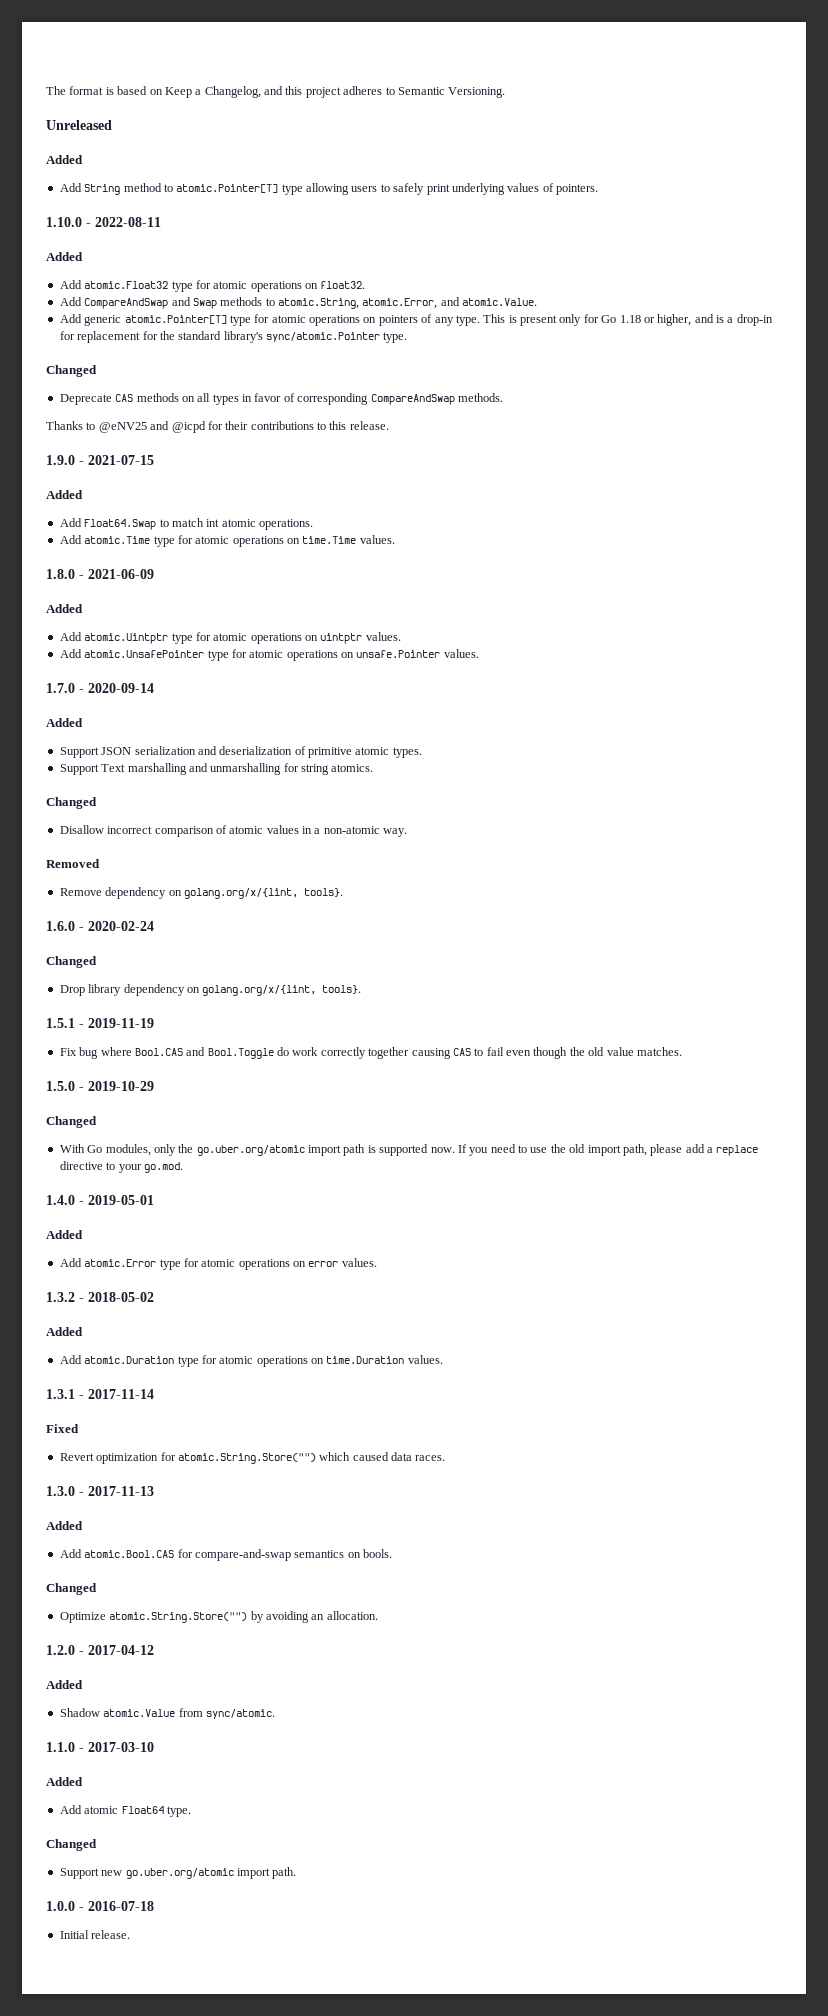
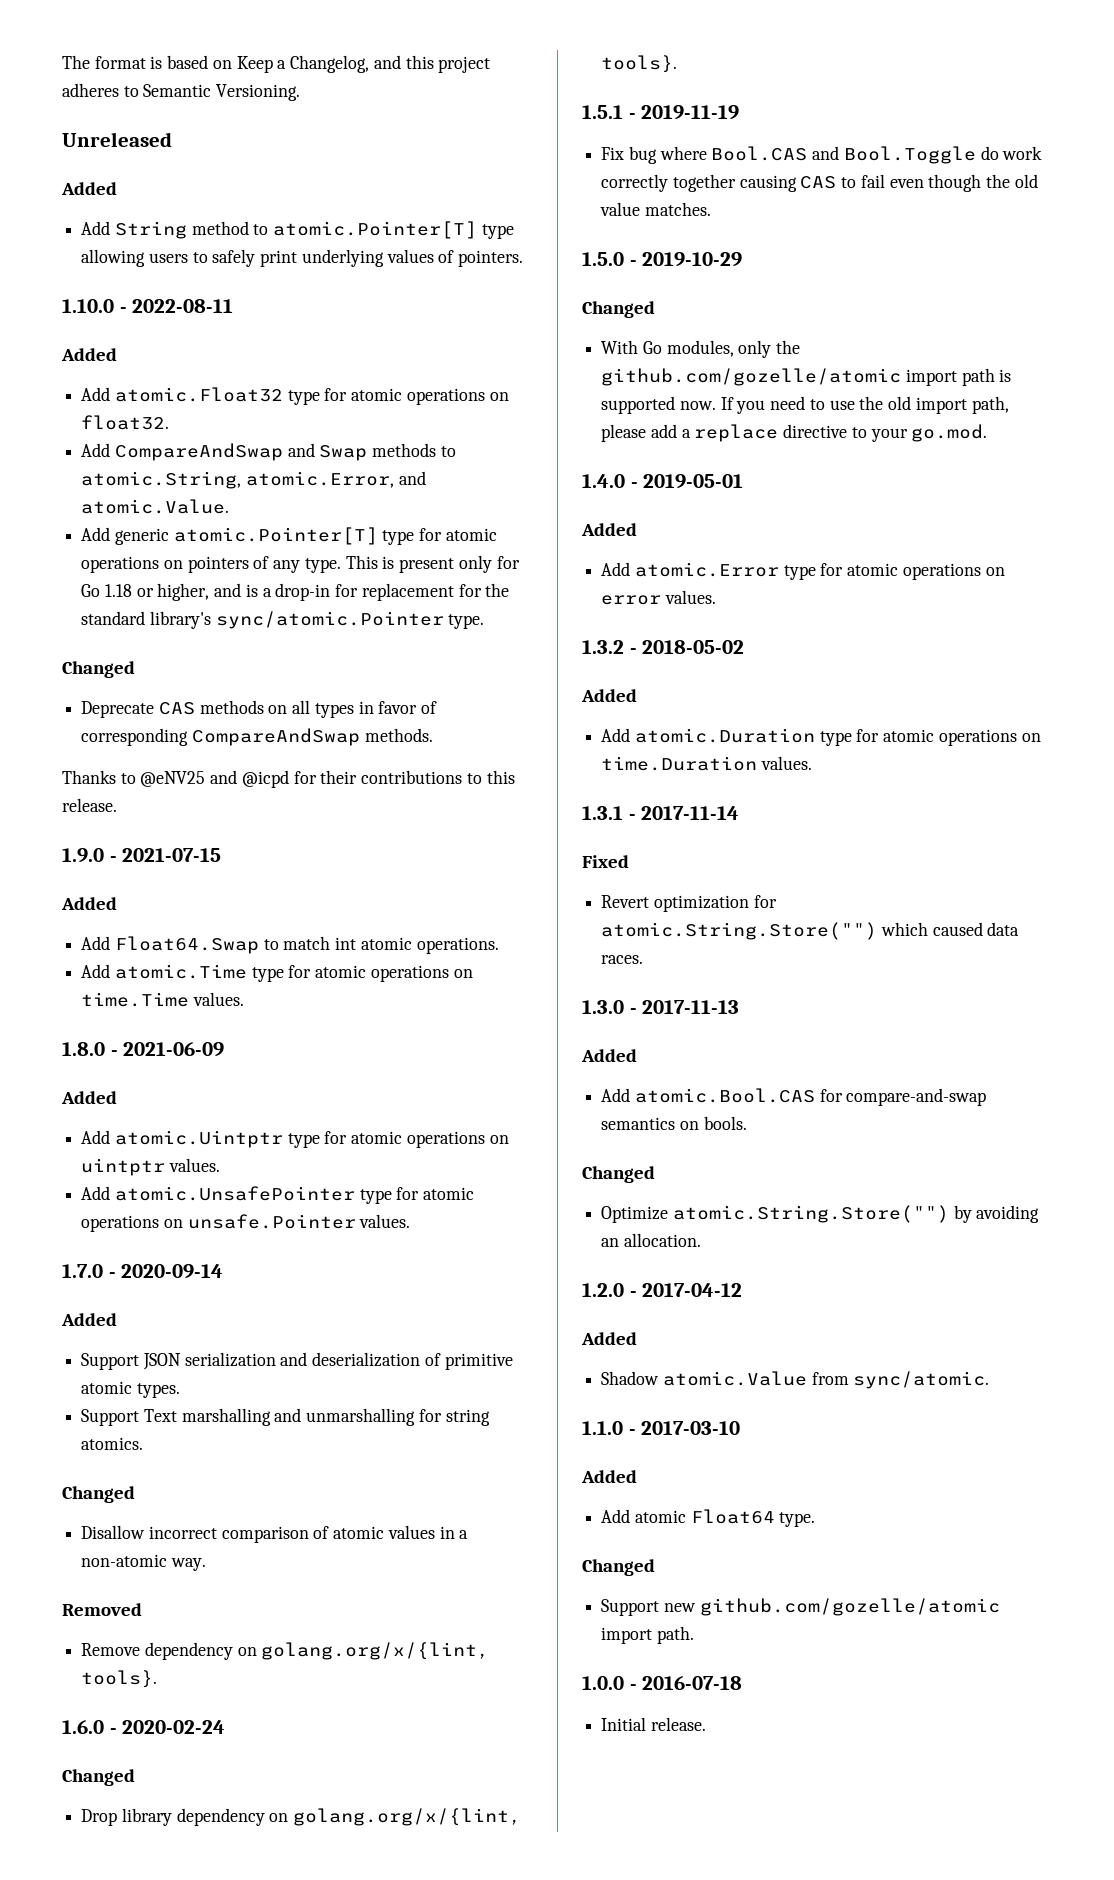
- With Go modules, only the go.uber.org/atomic import path is supported now.
+ With Go modules, only the github.com/gozelle/atomic import path is supported now.
- Support new go.uber.org/atomic import path.
+ Support new github.com/gozelle/atomic import path.

